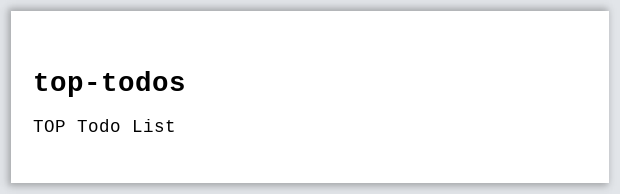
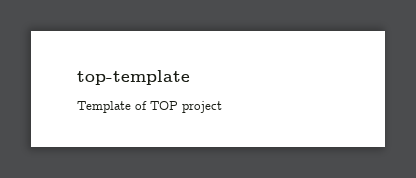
- top-todos
- TOP Todo List
+ top-template
+ Template of TOP project

